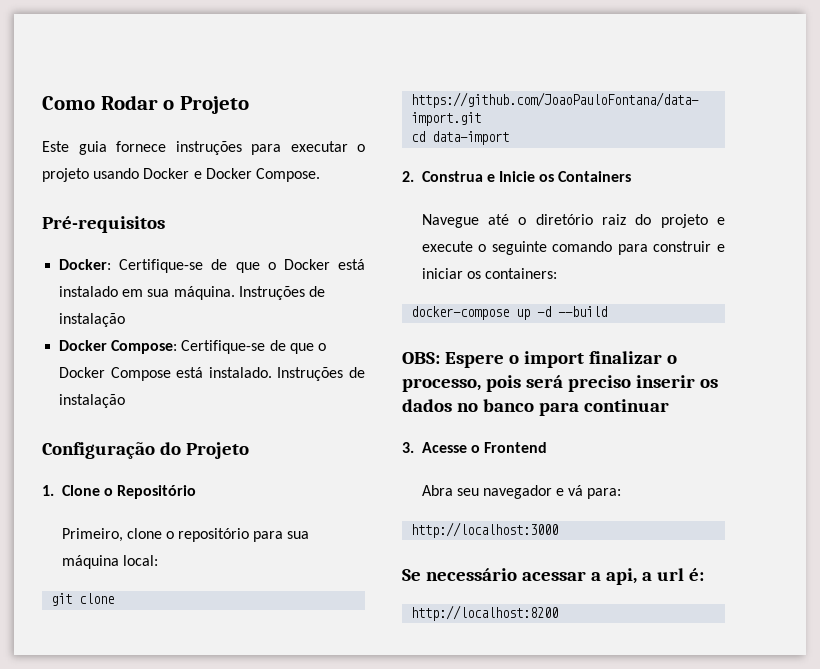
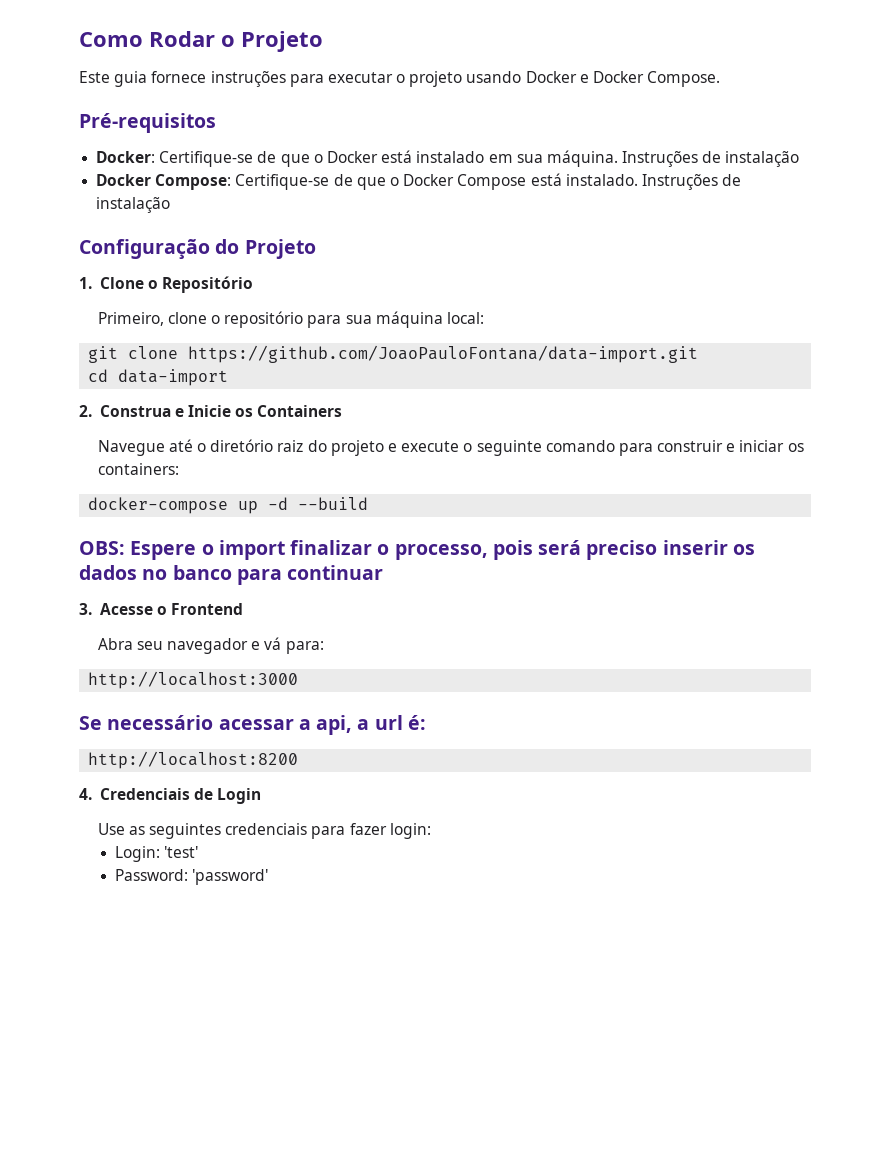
+ 4. Credenciais de Login
+ Use as seguintes credenciais para fazer login:
+ Login: 'test'
+ Password: 'password'

